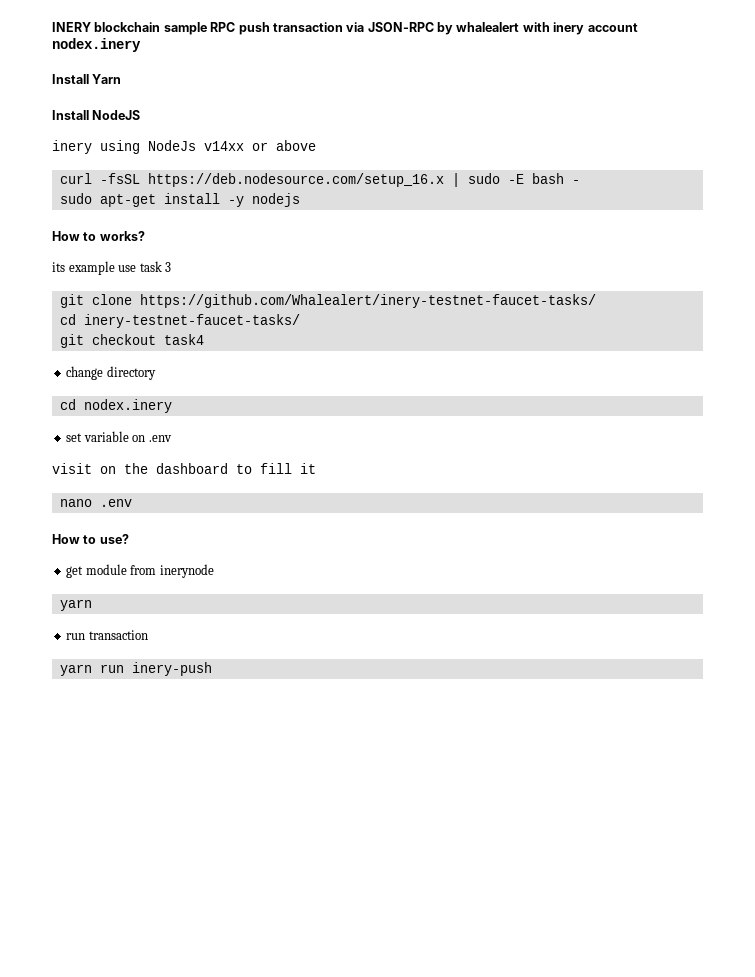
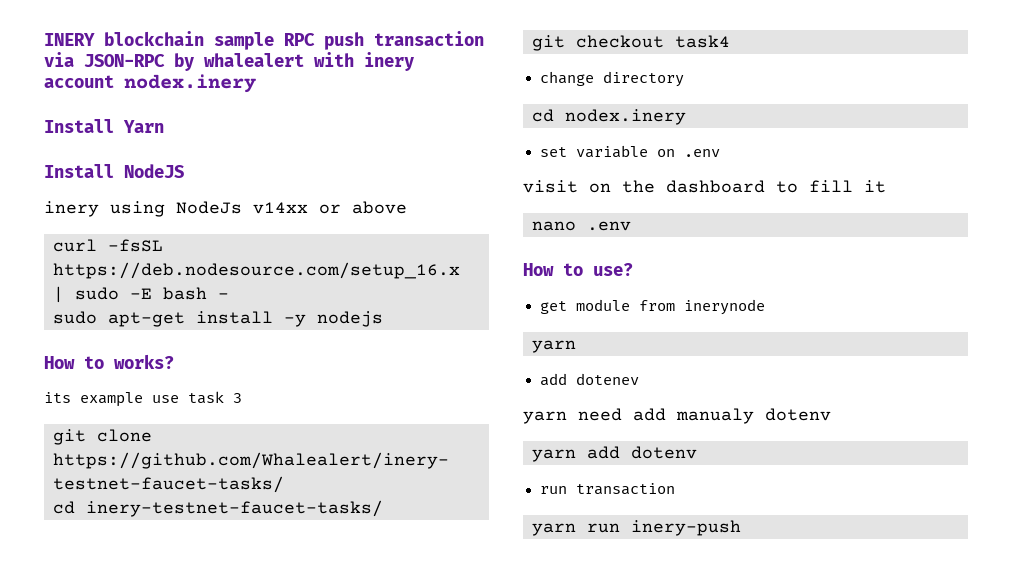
+ add dotenev
+ yarn need add manualy dotenv
+ yarn add dotenv

